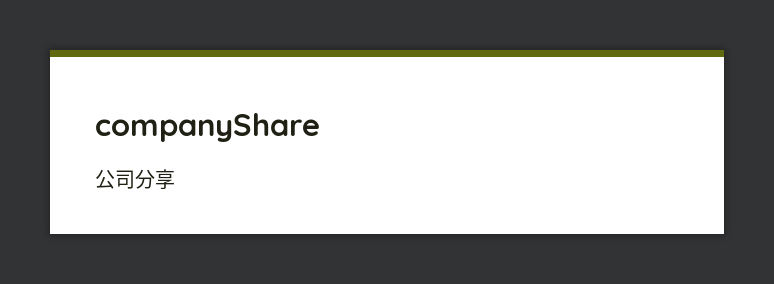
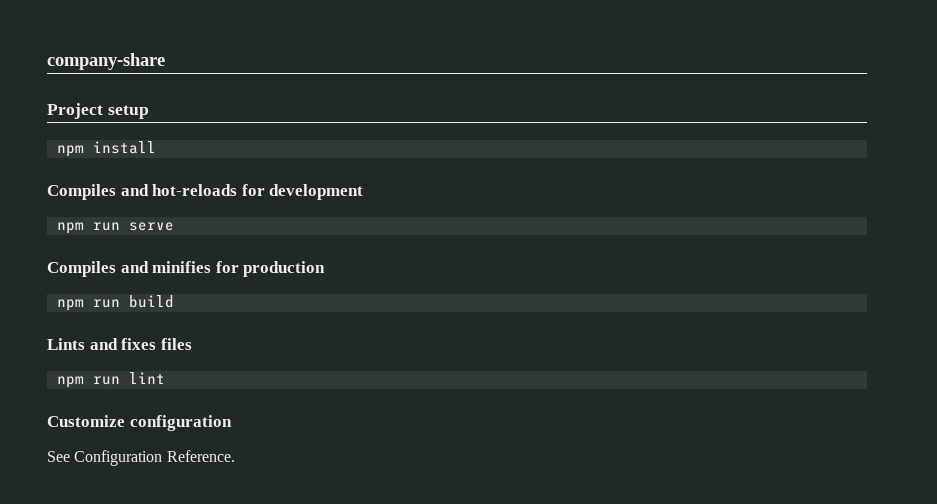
- companyShare
- 公司分享
+ company-share
+ Project setup
+ npm install
+ Compiles and hot-reloads for development
+ npm run serve
+ Compiles and minifies for production
+ npm run build
+ Lints and fixes files
+ npm run lint
+ Customize configuration
+ See Configuration Reference.

